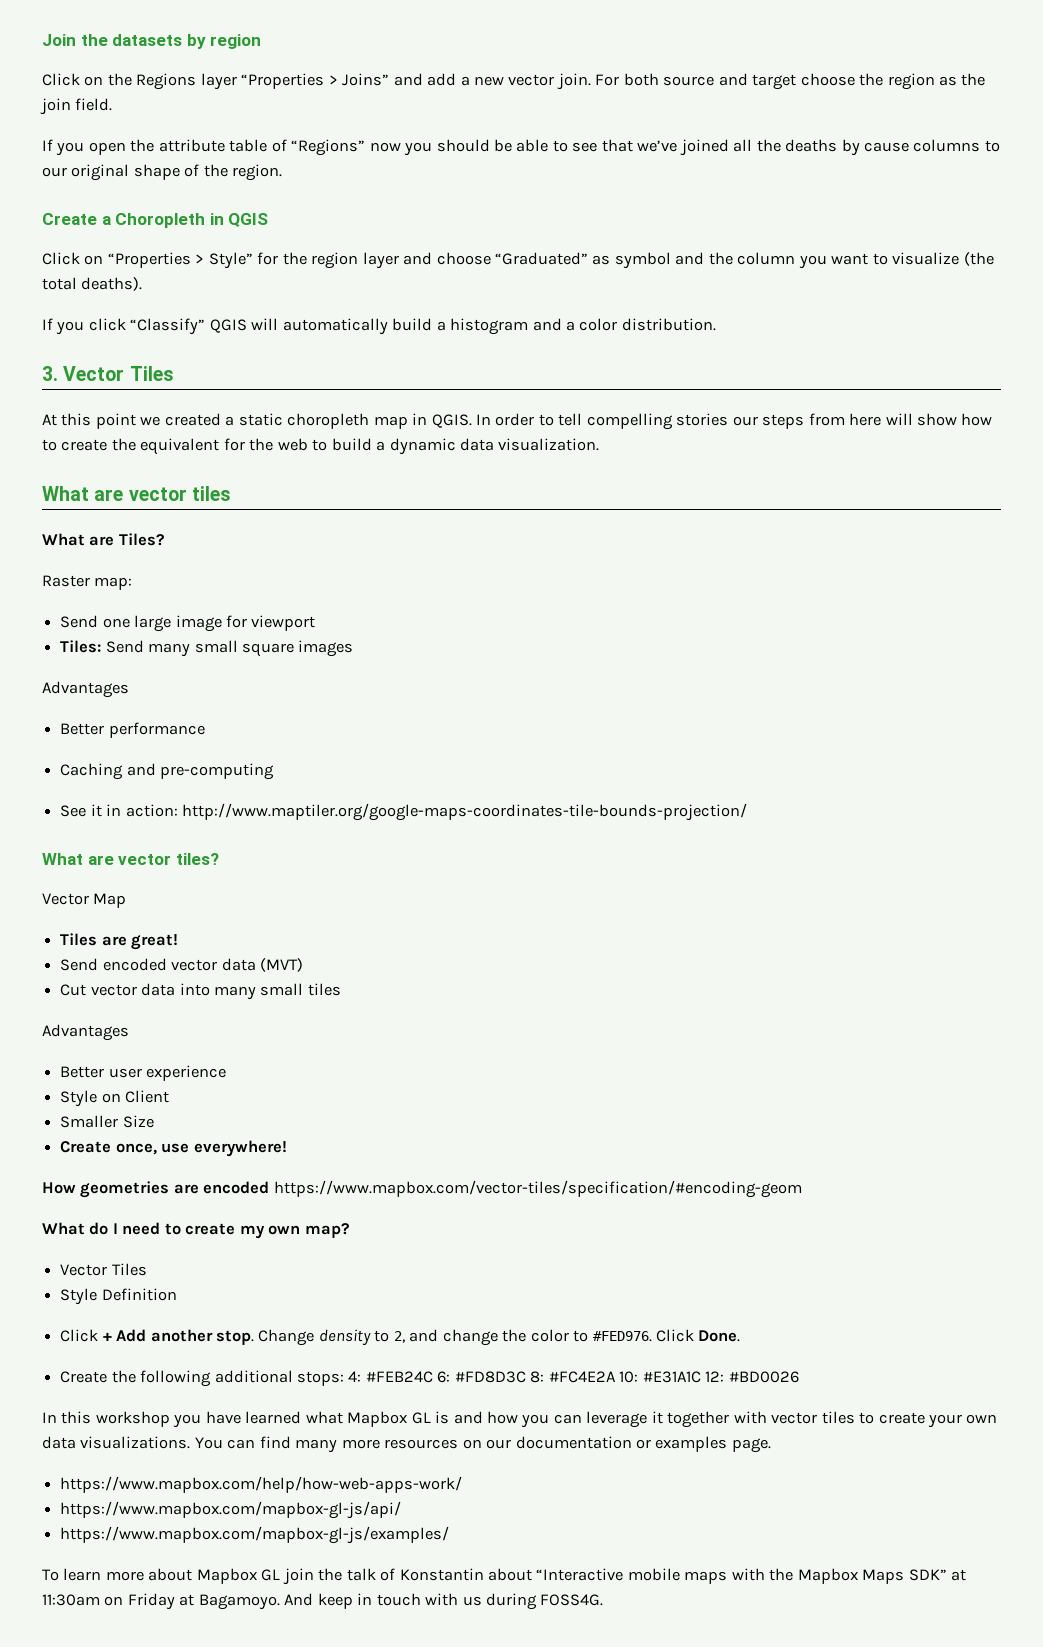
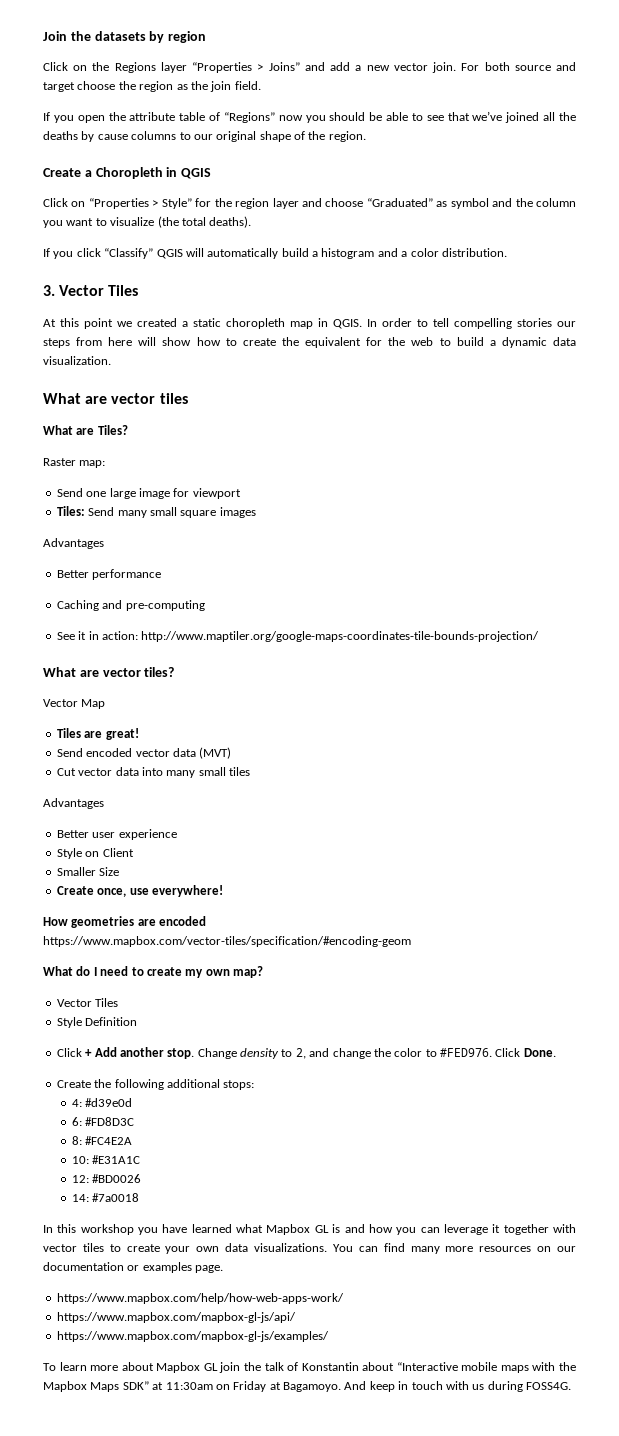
- Create the following additional stops: 4: #FEB24C 6: #FD8D3C 8: #FC4E2A 10: #E31A1C 12: #BD0026
+ Create the following additional stops:
+ 4: #d39e0d
+ 6: #FD8D3C
+ 8: #FC4E2A
+ 10: #E31A1C
+ 12: #BD0026
+ 14: #7a0018

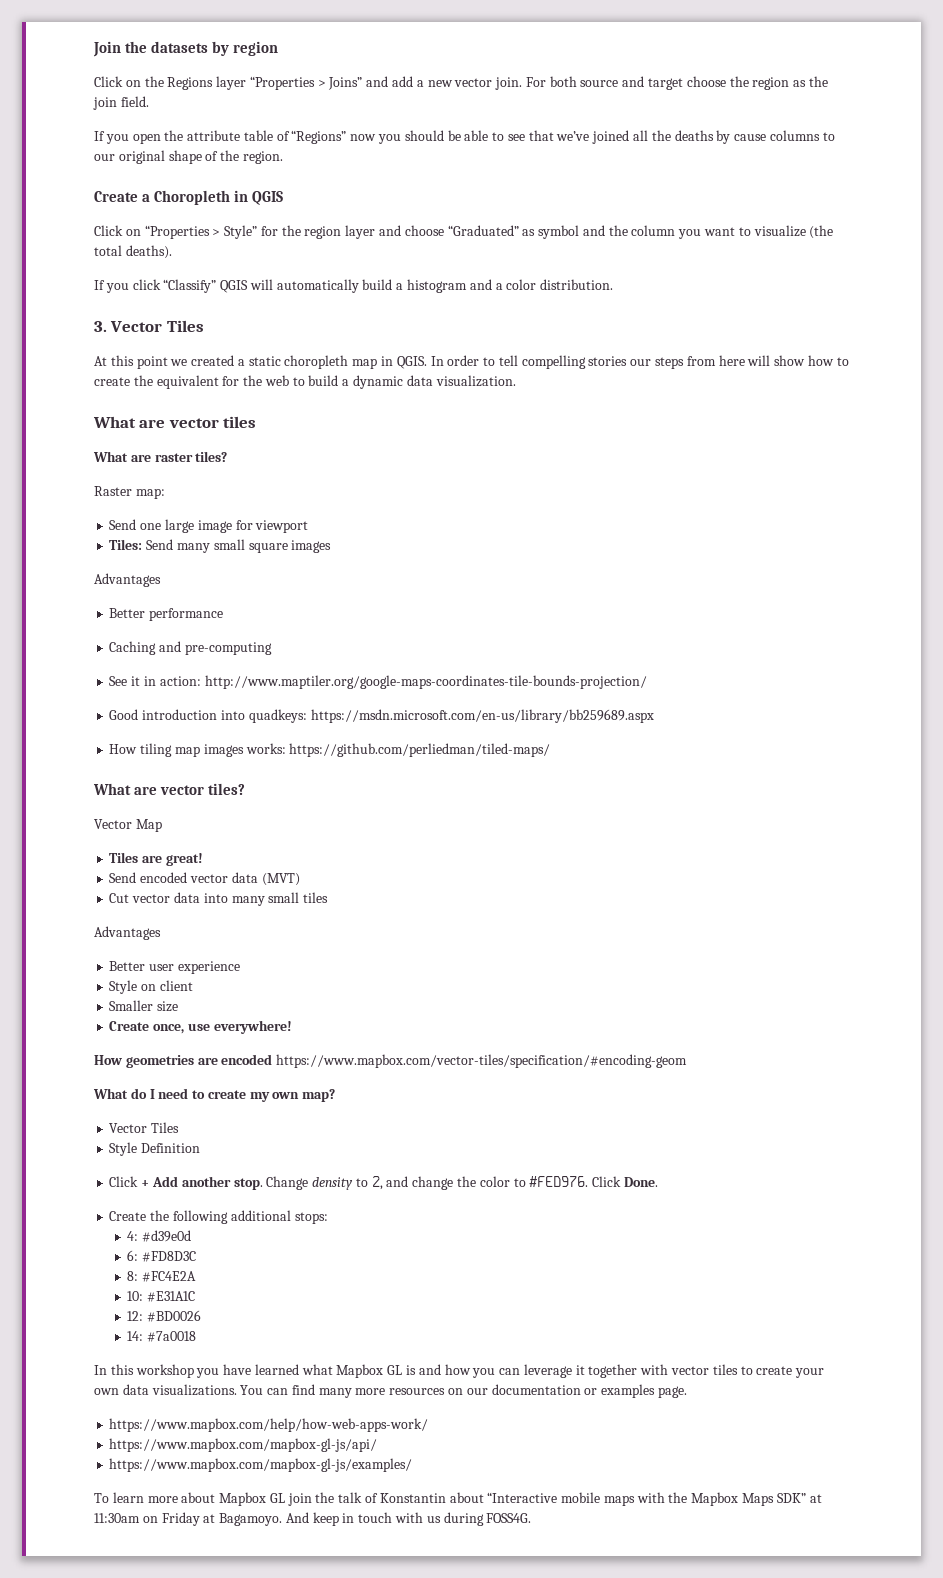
- What are Tiles?
+ What are raster tiles?
+ Good introduction into quadkeys: https://msdn.microsoft.com/en-us/library/bb259689.aspx
+ How tiling map images works: https://github.com/perliedman/tiled-maps/
- Style on Client
+ Style on client
- Smaller Size
+ Smaller size

